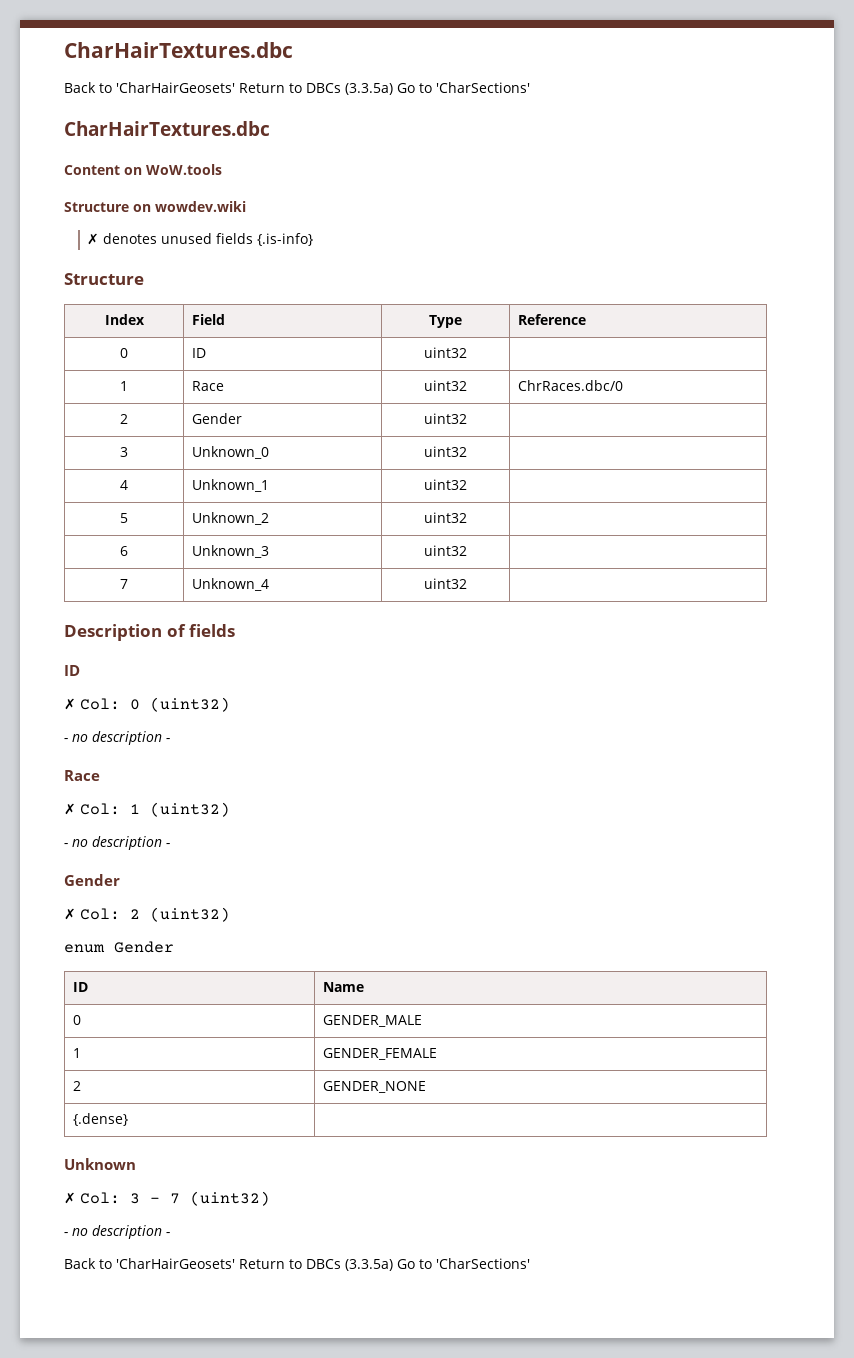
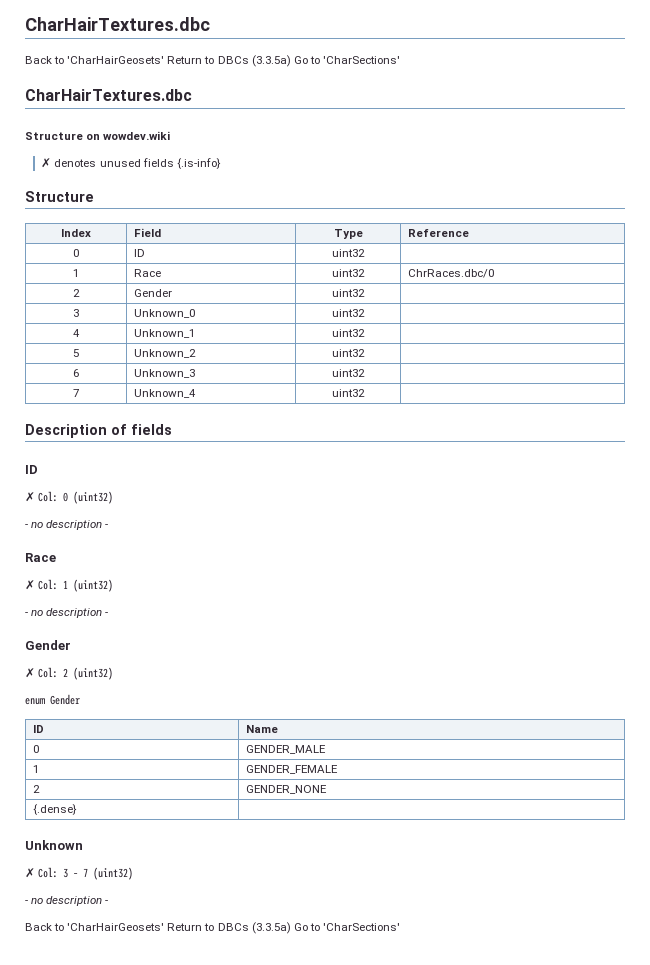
- Content on WoW.tools

